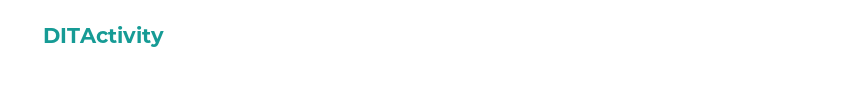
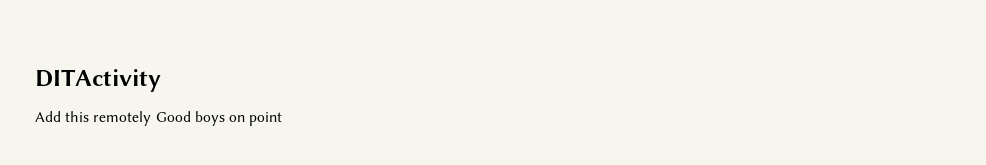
+ Add this remotely Good boys on point

